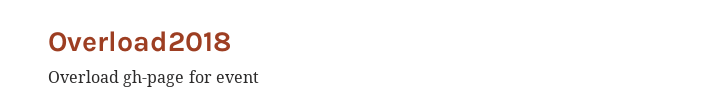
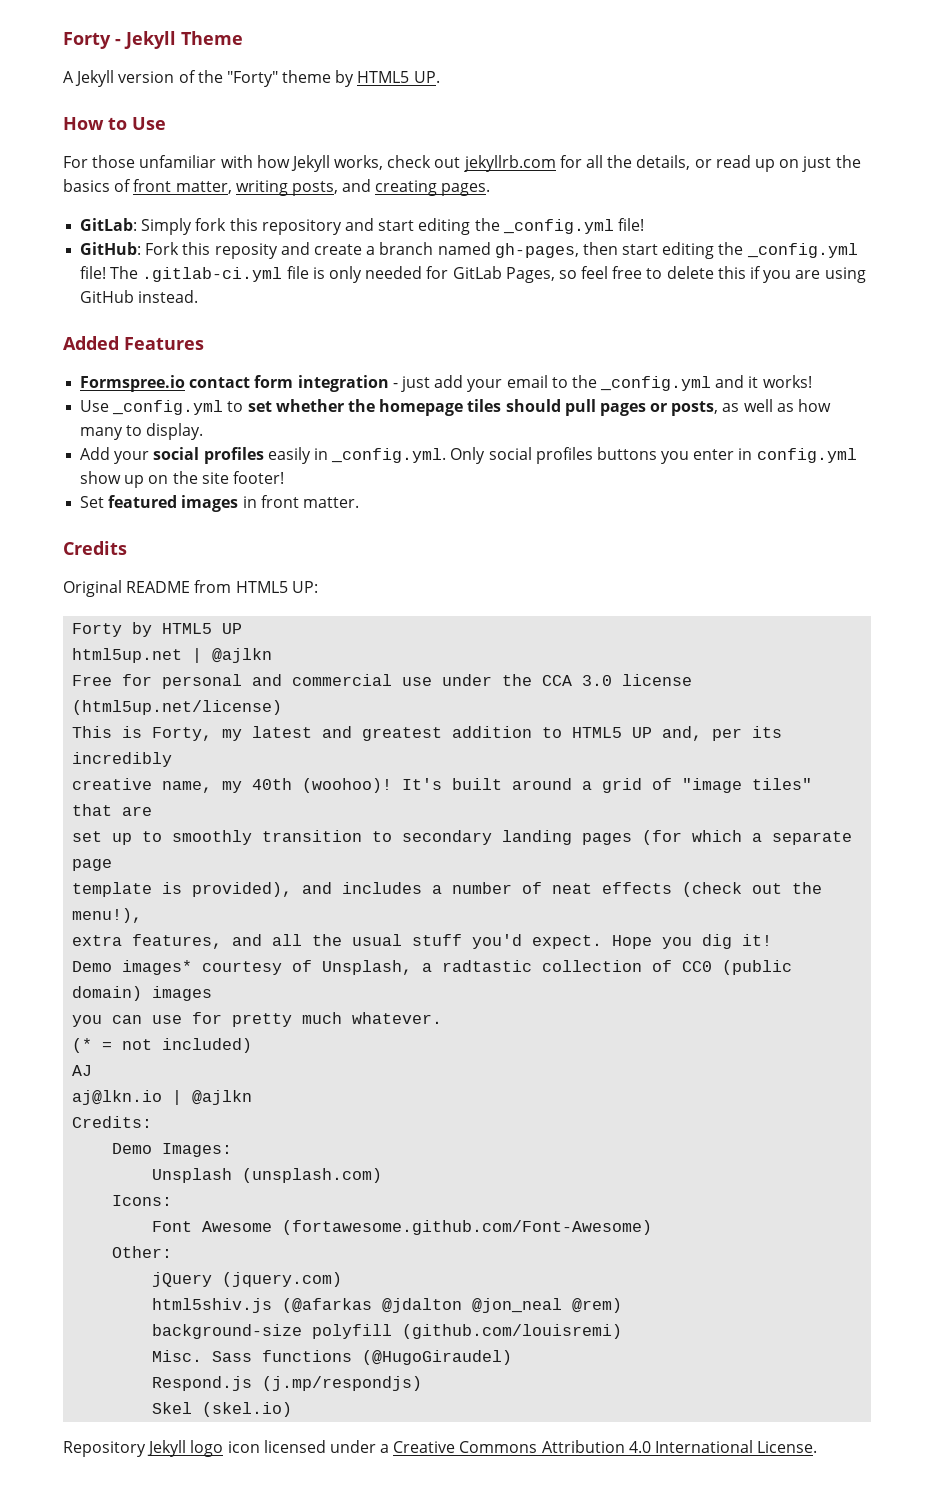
- Overload2018
- Overload gh-page for event
+ Forty - Jekyll Theme
+ A Jekyll version of the "Forty" theme by HTML5 UP.
+ How to Use
+ For those unfamiliar with how Jekyll works, check out jekyllrb.com for all the details, or read up on just the basics of front matter, writing posts, and creating pages.
+ GitLab: Simply fork this repository and start editing the _config.yml file!
+ GitHub: Fork this reposity and create a branch named gh-pages, then start editing the _config.yml file! The .gitlab-ci.yml file is only needed for GitLab Pages, so feel free to delete this if you are using GitHub instead.
+ Added Features
+ Formspree.io contact form integration - just add your email to the _config.yml and it works!
+ Use _config.yml to set whether the homepage tiles should pull pages or posts, as well as how many to display.
+ Add your social profiles easily in _config.yml. Only social profiles buttons you enter in config.yml show up on the site footer!
+ Set featured images in front matter.
+ Credits
+ Original README from HTML5 UP:
+ Forty by HTML5 UP
+ html5up.net | @ajlkn
+ Free for personal and commercial use under the CCA 3.0 license (html5up.net/license)
+ This is Forty, my latest and greatest addition to HTML5 UP and, per its incredibly
+ creative name, my 40th (woohoo)! It's built around a grid of "image tiles" that are
+ set up to smoothly transition to secondary landing pages (for which a separate page
+ template is provided), and includes a number of neat effects (check out the menu!),
+ extra features, and all the usual stuff you'd expect. Hope you dig it!
+ Demo images* courtesy of Unsplash, a radtastic collection of CC0 (public domain) images
+ you can use for pretty much whatever.
+ (* = not included)
+ AJ
+ aj@lkn.io | @ajlkn
+ Credits:
+ Demo Images:
+ Unsplash (unsplash.com)
+ Icons:
+ Font Awesome (fortawesome.github.com/Font-Awesome)
+ Other:
+ jQuery (jquery.com)
+ html5shiv.js (@afarkas @jdalton @jon_neal @rem)
+ background-size polyfill (github.com/louisremi)
+ Misc. Sass functions (@HugoGiraudel)
+ Respond.js (j.mp/respondjs)
+ Skel (skel.io)
+ Repository Jekyll logo icon licensed under a Creative Commons Attribution 4.0 International License.

